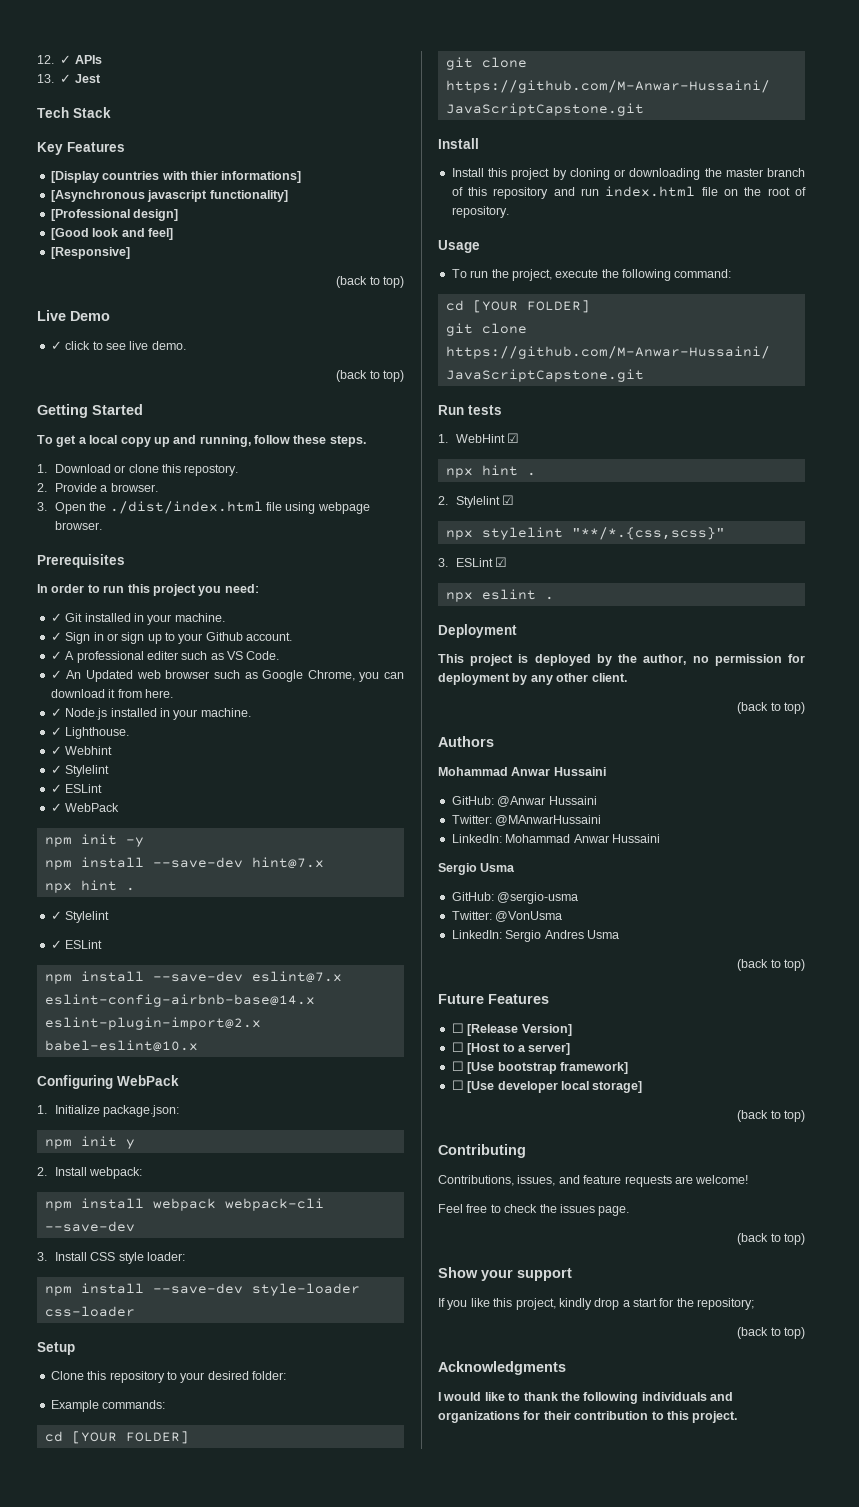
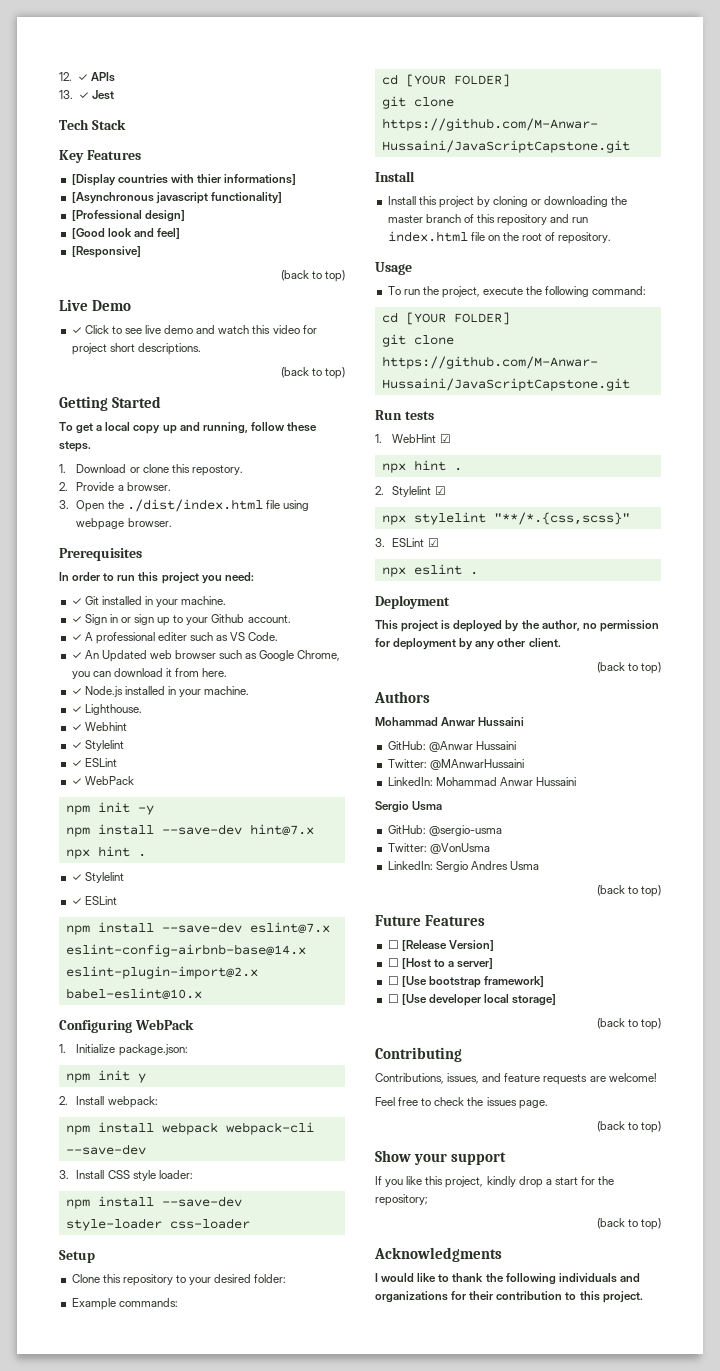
- ✓ click to see live demo.
+ ✓ Click to see live demo and watch this video for project short descriptions.

